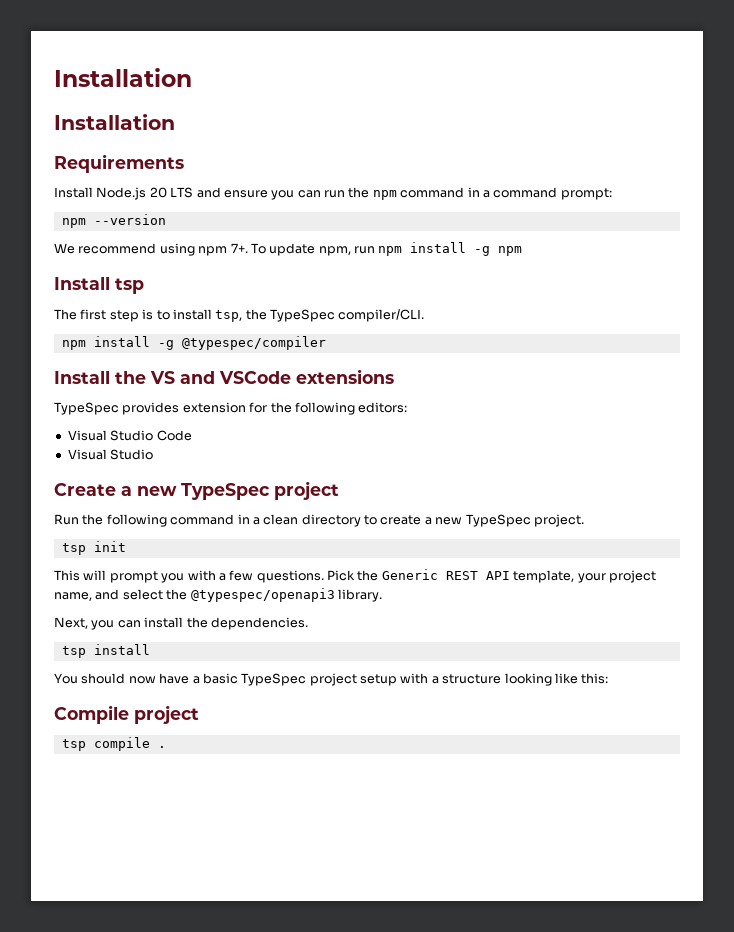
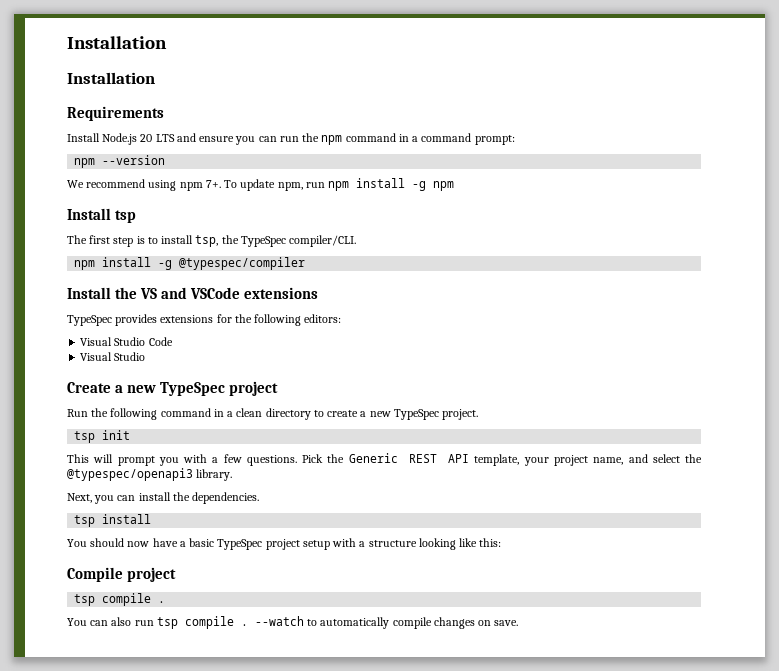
- TypeSpec provides extension for the following editors:
+ TypeSpec provides extensions for the following editors:
+ You can also run tsp compile . --watch to automatically compile changes on save.

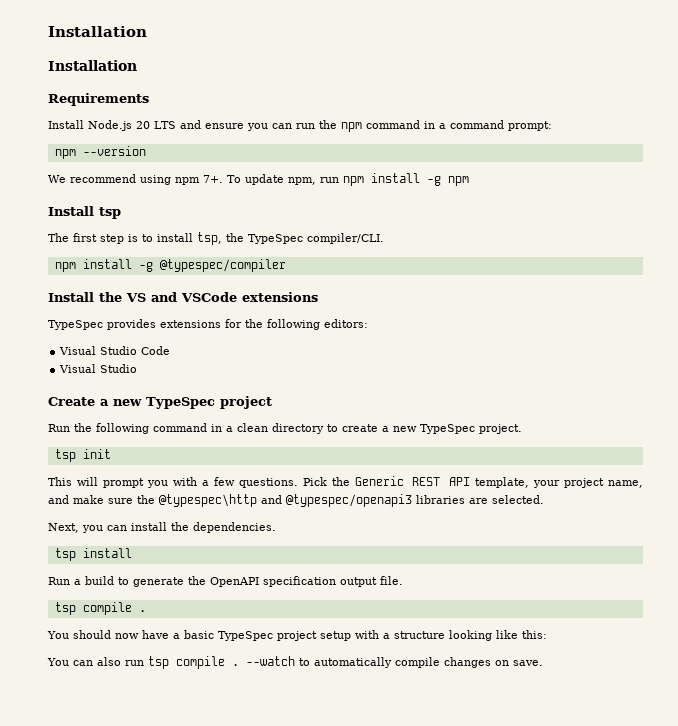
- Pick the Generic REST API template, your project name, and select the @typespec/openapi3 library.
+ Pick the Generic REST API template, your project name, and make sure the @typespec\http and @typespec/openapi3 libraries are selected.
+ Run a build to generate the OpenAPI specification output file.
+ tsp compile .
- Compile project
- tsp compile .

